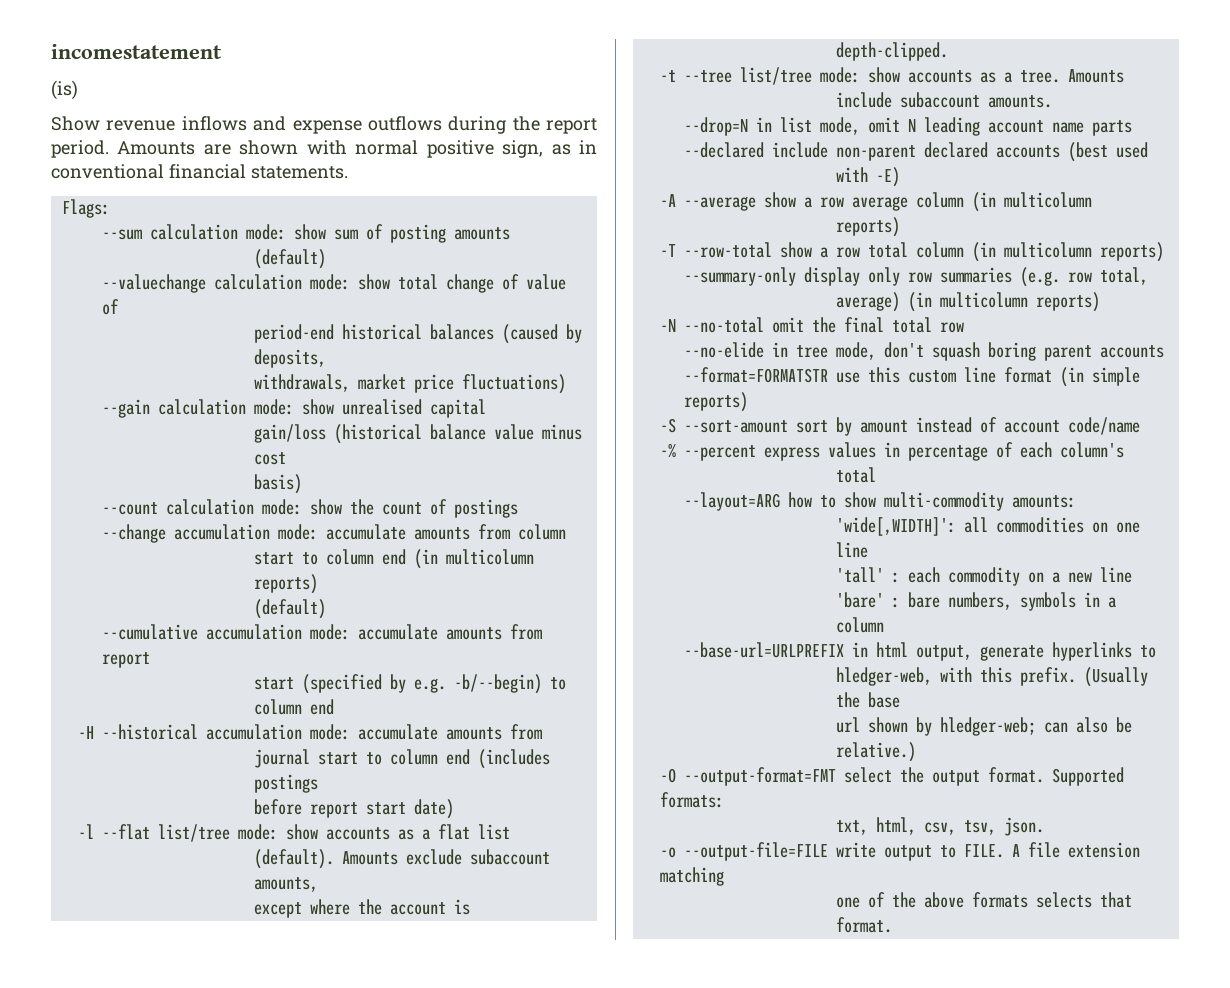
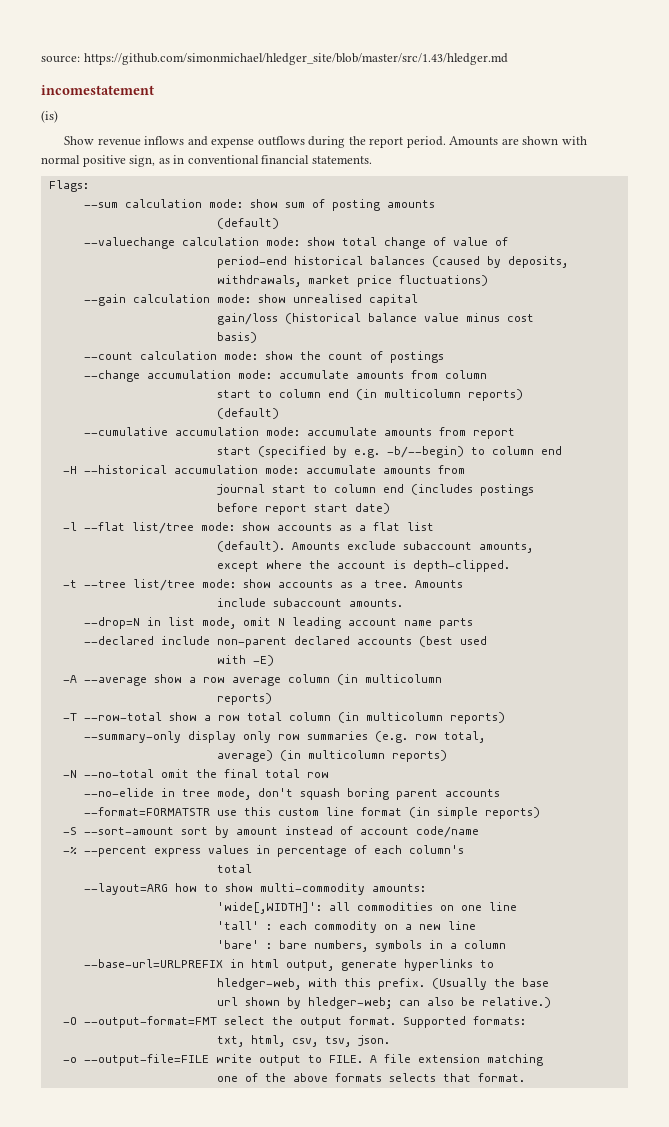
+ source: https://github.com/simonmichael/hledger_site/blob/master/src/1.43/hledger.md

